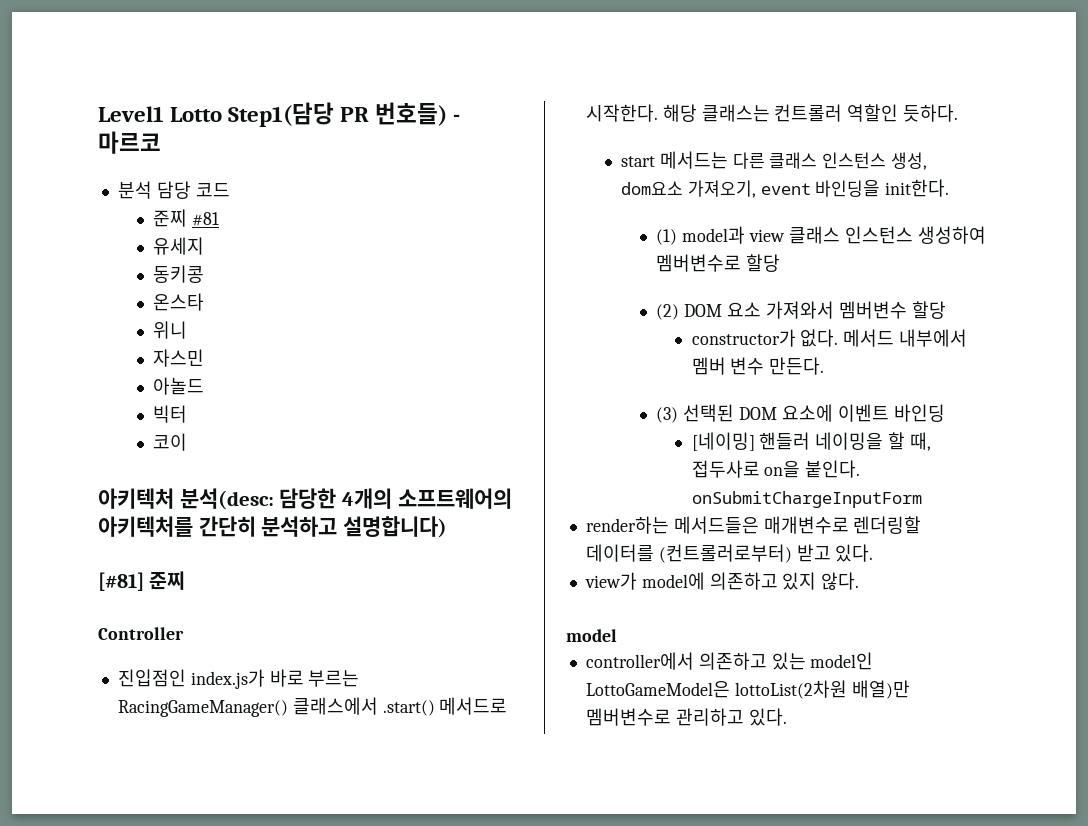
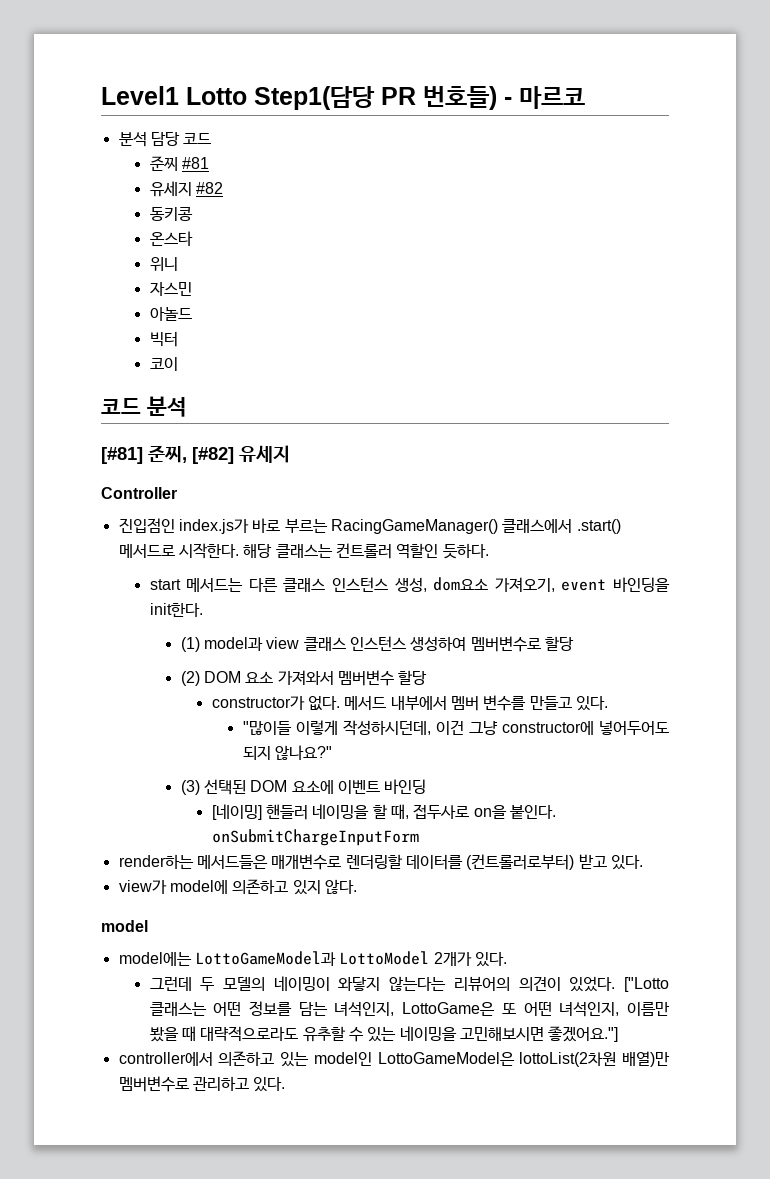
- 유세지
+ 유세지 #82
- 아키텍처 분석(desc: 담당한 4개의 소프트웨어의 아키텍처를 간단히 분석하고 설명합니다)
- [#81] 준찌
+ 코드 분석
+ [#81] 준찌, [#82] 유세지
- 메서드 내부에서 멤버 변수 만든다.
+ 메서드 내부에서 멤버 변수를 만들고 있다.
+ "많이들 이렇게 작성하시던데, 이건 그냥 constructor에 넣어두어도 되지 않나요?"
+ model에는 LottoGameModel과 LottoModel 2개가 있다.
+ 그런데 두 모델의 네이밍이 와닿지 않는다는 리뷰어의 의견이 있었다. ["Lotto 클래스는 어떤 정보를 담는 녀석인지, LottoGame은 또 어떤 녀석인지, 이름만 봤을 때 대략적으로라도 유추할 수 있는 네이밍을 고민해보시면 좋겠어요."]

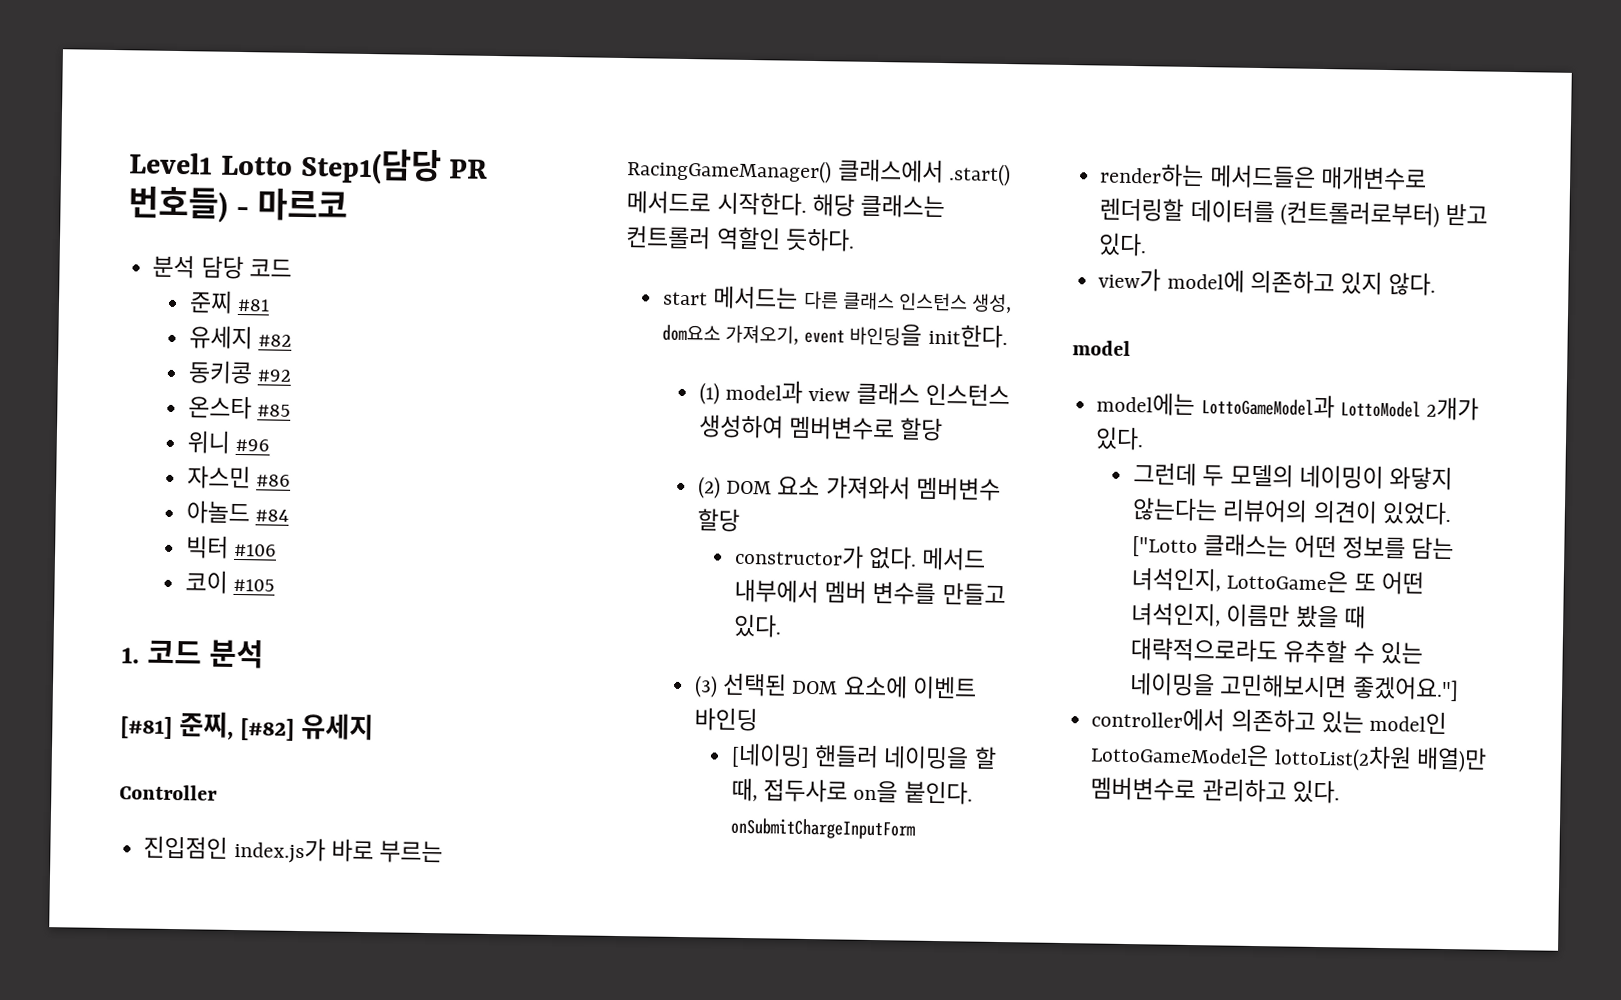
- 동키콩
+ 동키콩 #92
- 온스타
+ 온스타 #85
- 위니
+ 위니 #96
- 자스민
+ 자스민 #86
- 아놀드
+ 아놀드 #84
- 빅터
+ 빅터 #106
- 코이
- 코드 분석
+ 코이 #105
+ 1. 코드 분석
- "많이들 이렇게 작성하시던데, 이건 그냥 constructor에 넣어두어도 되지 않나요?"

